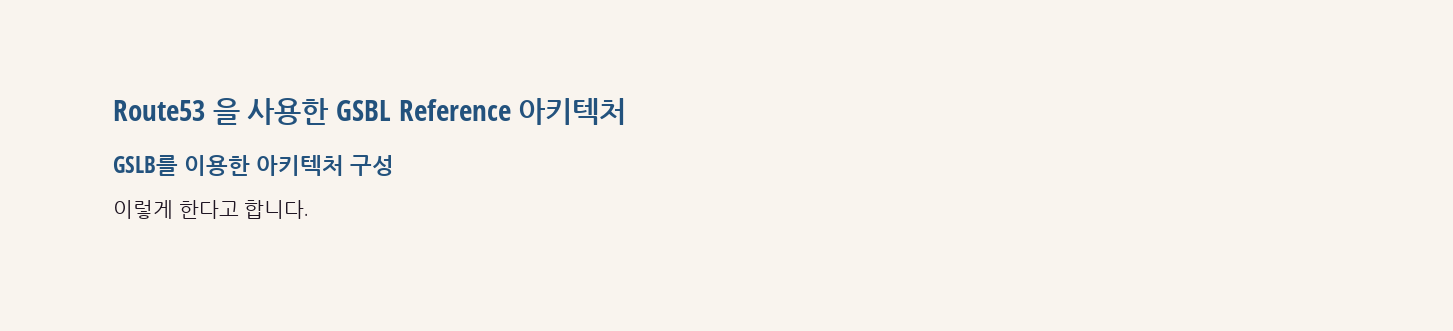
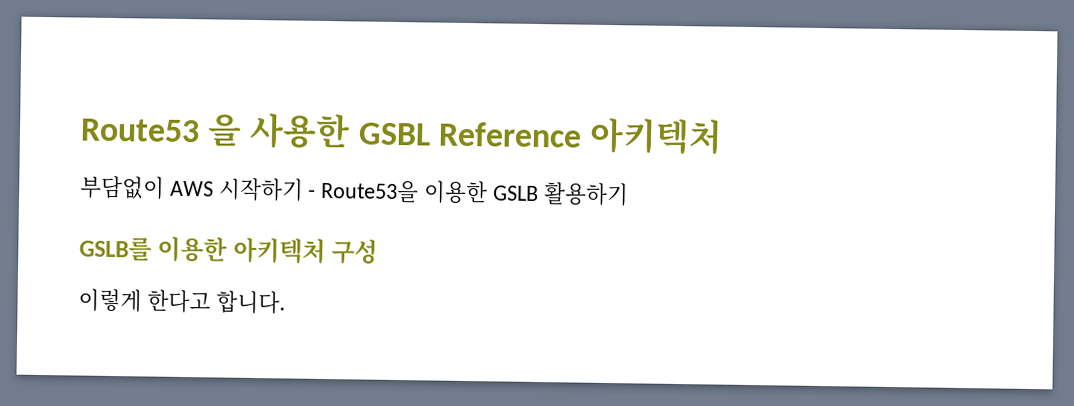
+ 부담없이 AWS 시작하기 - Route53을 이용한 GSLB 활용하기

